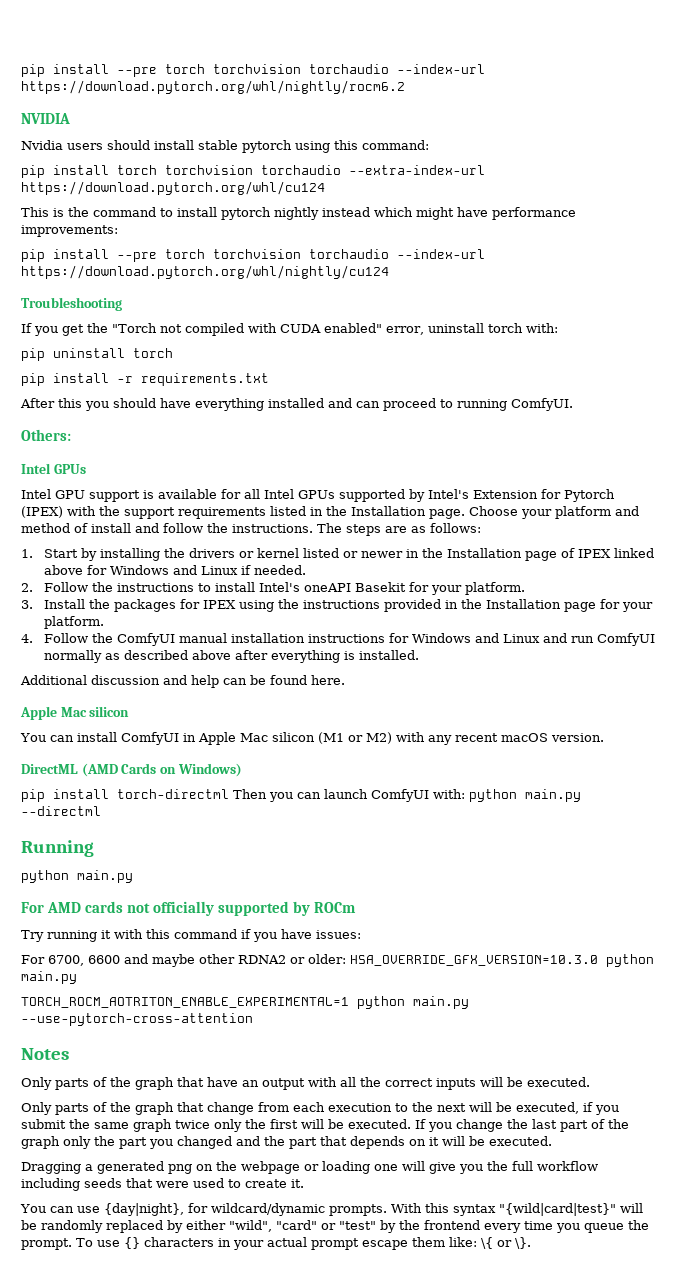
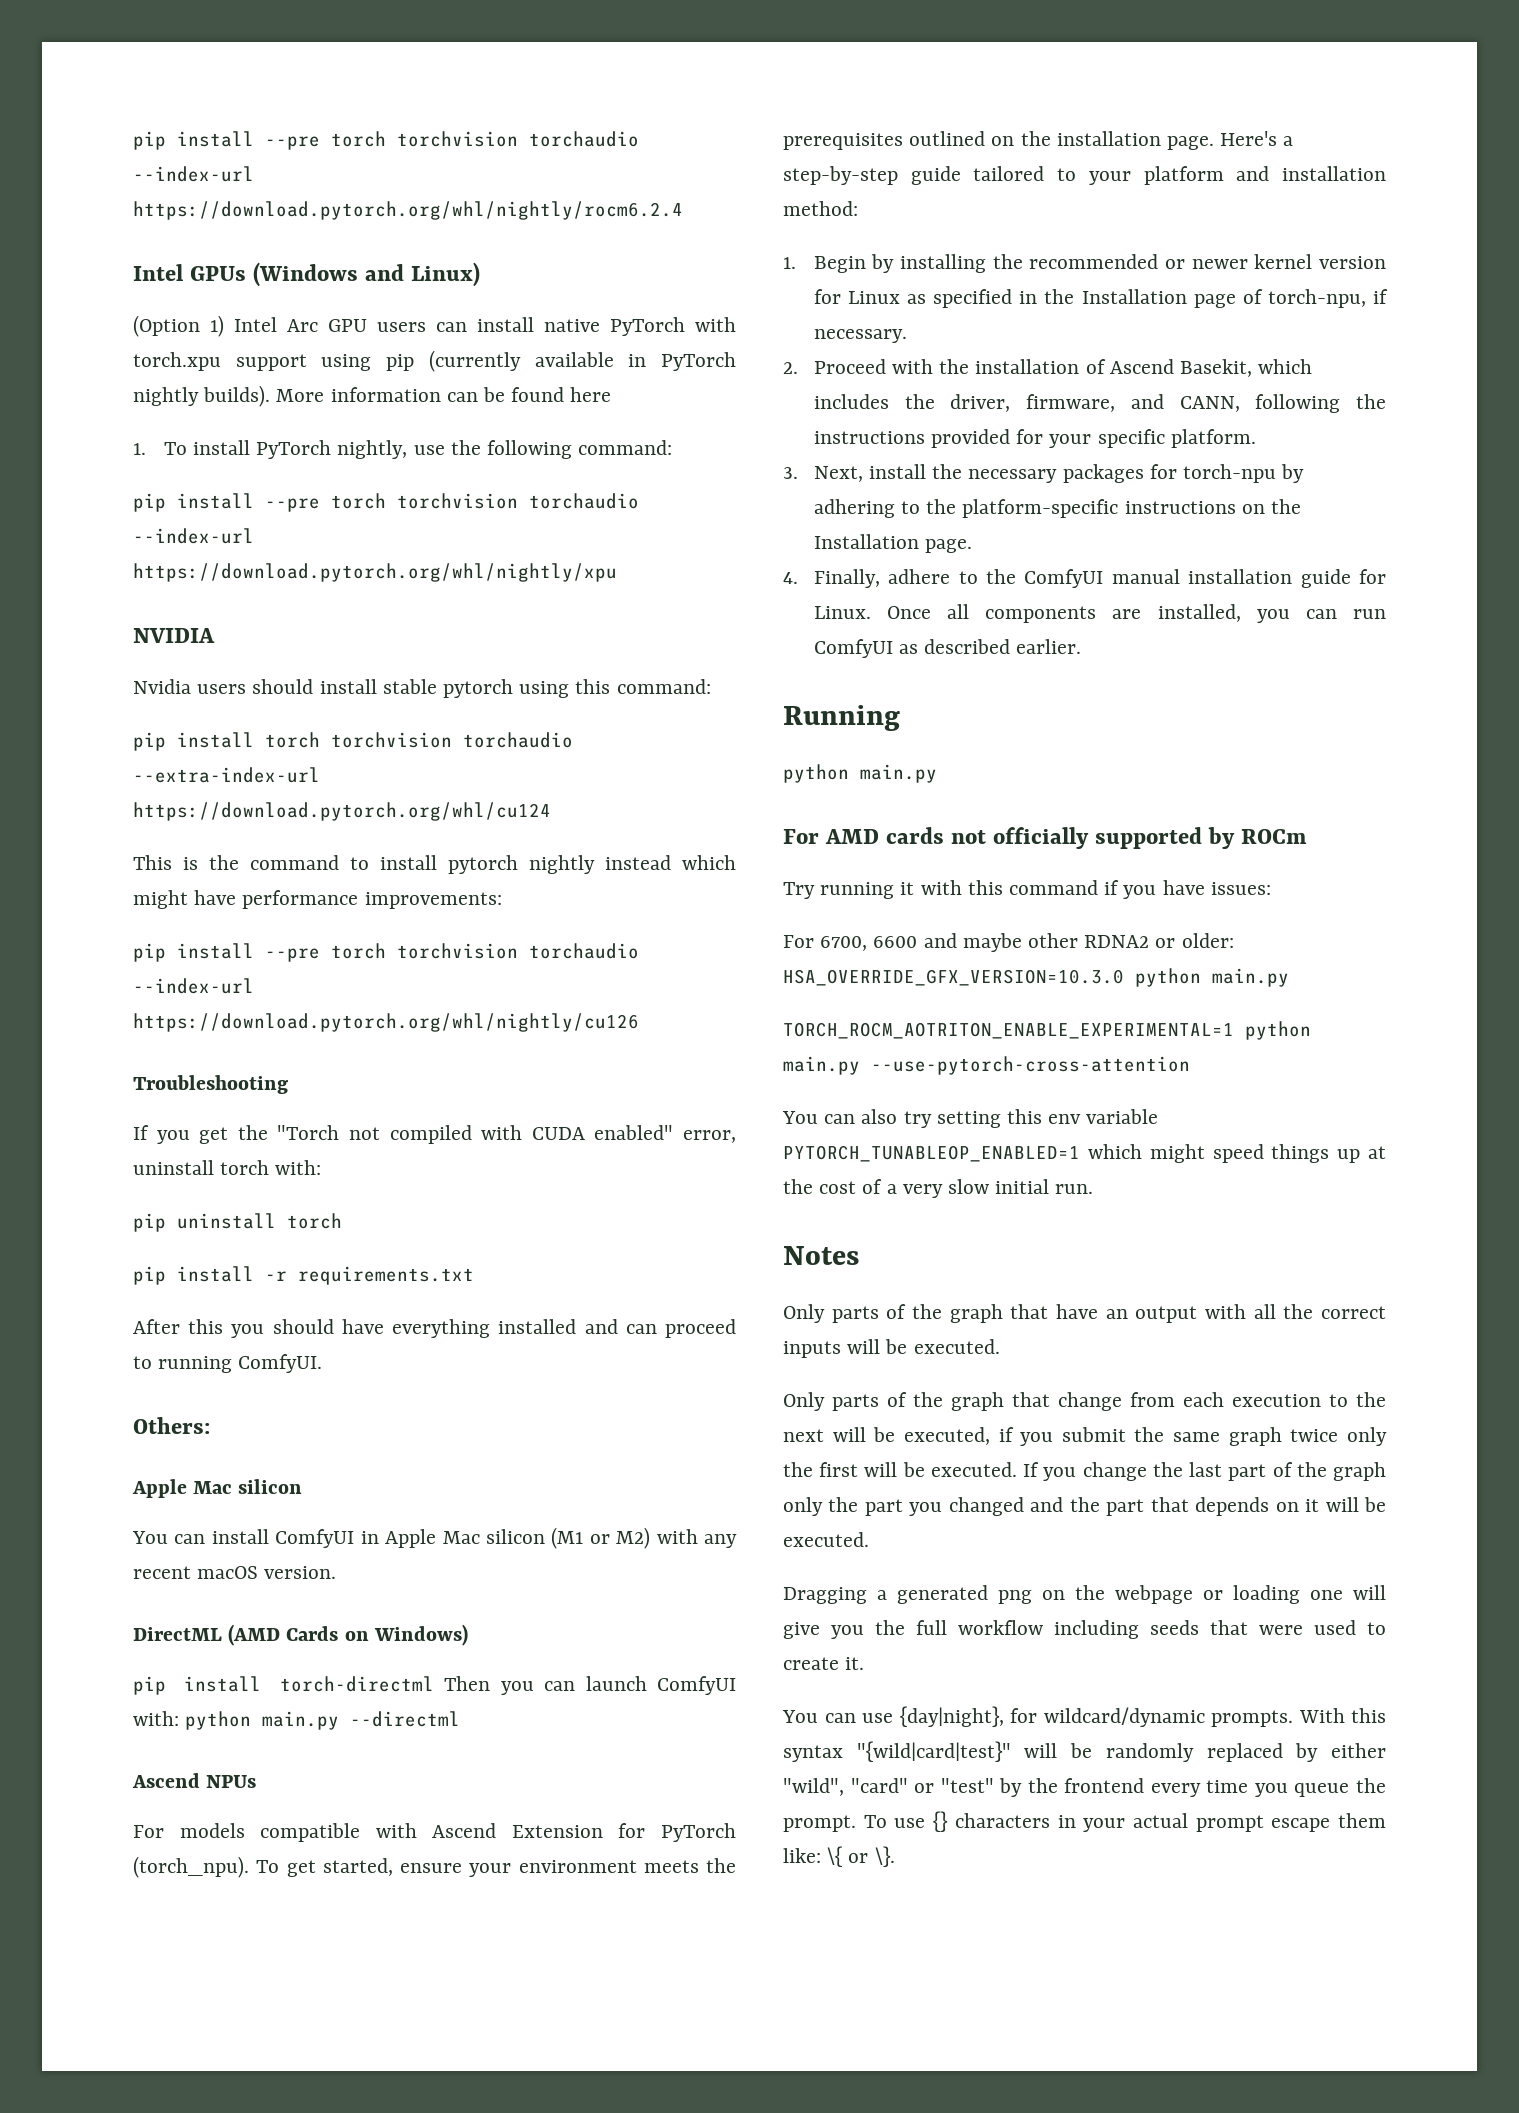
- pip install --pre torch torchvision torchaudio --index-url https://download.pytorch.org/whl/nightly/rocm6.2
+ pip install --pre torch torchvision torchaudio --index-url https://download.pytorch.org/whl/nightly/rocm6.2.4
+ Intel GPUs (Windows and Linux)
+ (Option 1) Intel Arc GPU users can install native PyTorch with torch.xpu support using pip (currently available in PyTorch nightly builds). More information can be found here
+ 1. To install PyTorch nightly, use the following command:
+ pip install --pre torch torchvision torchaudio --index-url https://download.pytorch.org/whl/nightly/xpu
- pip install --pre torch torchvision torchaudio --index-url https://download.pytorch.org/whl/nightly/cu124
+ pip install --pre torch torchvision torchaudio --index-url https://download.pytorch.org/whl/nightly/cu126
  Others:
- Intel GPUs
- Intel GPU support is available for all Intel GPUs supported by Intel's Extension for Pytorch (IPEX) with the support requirements listed in the Installation page. Choose your platform and method of install and follow the instructions. The steps are as follows:
- 1. Start by installing the drivers or kernel listed or newer in the Installation page of IPEX linked above for Windows and Linux if needed.
- 2. Follow the instructions to install Intel's oneAPI Basekit for your platform.
- 3. Install the packages for IPEX using the instructions provided in the Installation page for your platform.
- 4. Follow the ComfyUI manual installation instructions for Windows and Linux and run ComfyUI normally as described above after everything is installed.
- Additional discussion and help can be found here.
+ Ascend NPUs
+ For models compatible with Ascend Extension for PyTorch (torch_npu). To get started, ensure your environment meets the prerequisites outlined on the installation page. Here's a step-by-step guide tailored to your platform and installation method:
+ 1. Begin by installing the recommended or newer kernel version for Linux as specified in the Installation page of torch-npu, if necessary.
+ 2. Proceed with the installation of Ascend Basekit, which includes the driver, firmware, and CANN, following the instructions provided for your specific platform.
+ 3. Next, install the necessary packages for torch-npu by adhering to the platform-specific instructions on the Installation page.
+ 4. Finally, adhere to the ComfyUI manual installation guide for Linux. Once all components are installed, you can run ComfyUI as described earlier.
+ You can also try setting this env variable PYTORCH_TUNABLEOP_ENABLED=1 which might speed things up at the cost of a very slow initial run.

